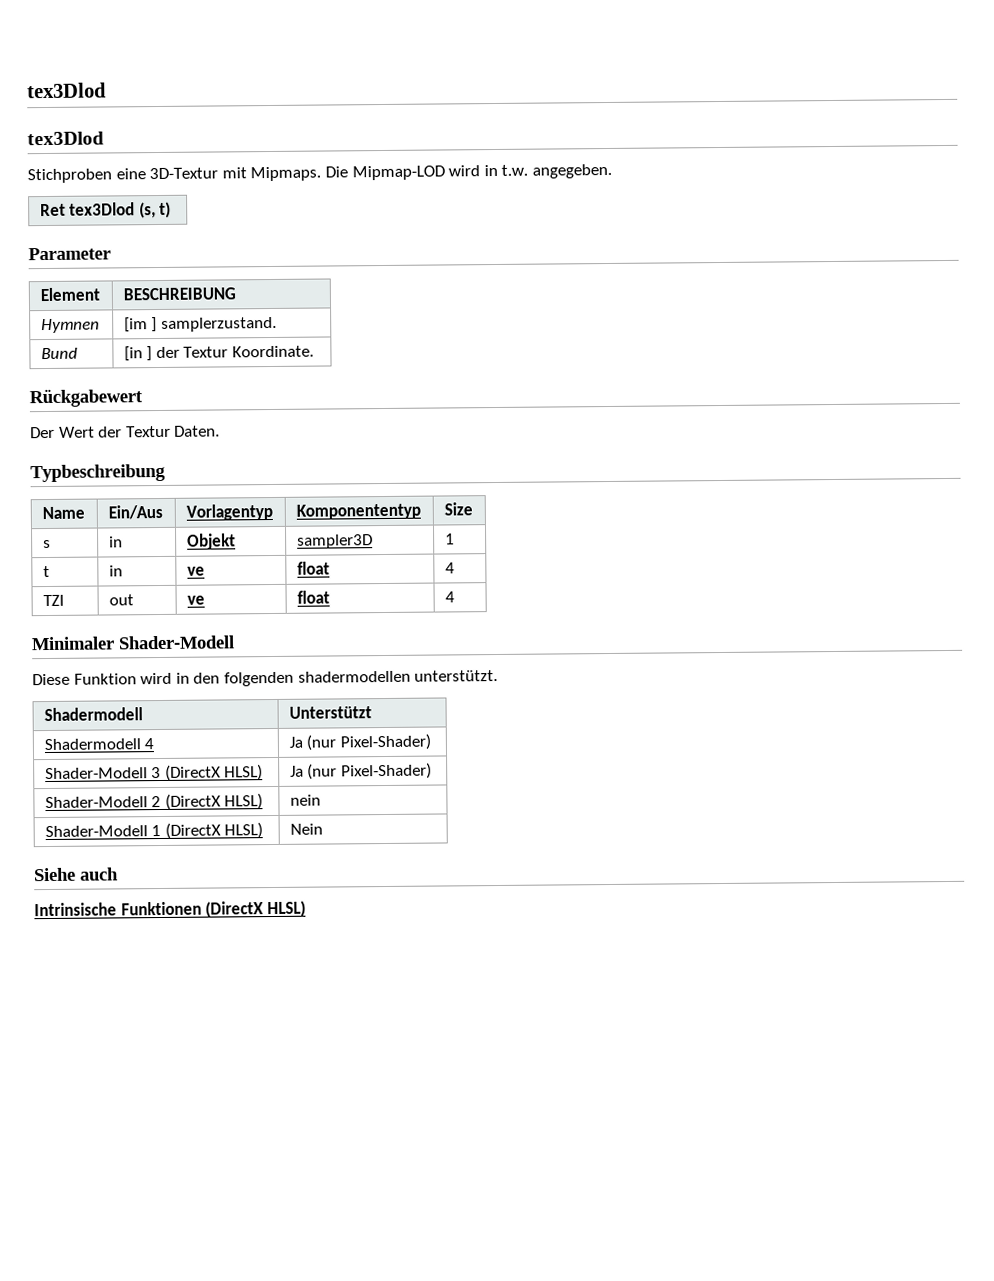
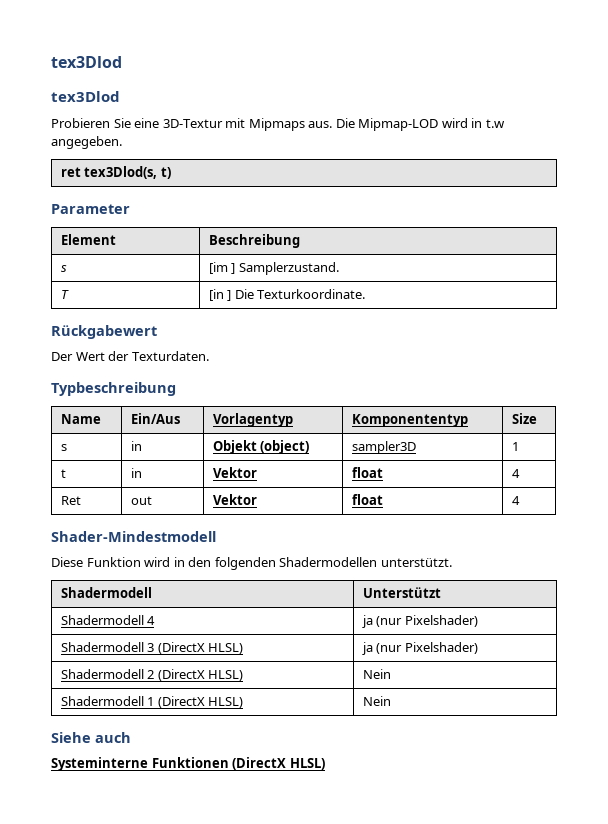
- Stichproben eine 3D-Textur mit Mipmaps.
+ Probieren Sie eine 3D-Textur mit Mipmaps aus.
- Die Mipmap-LOD wird in t.w. angegeben.
+ Die Mipmap-LOD wird in t.w angegeben.
- Ret tex3Dlod (s, t)
+ ret tex3Dlod(s, t)
- Element | BESCHREIBUNG
- Hymnen | [im ] samplerzustand.
- Bund | [in ] der Textur Koordinate.
+ Element | Beschreibung
+ s | [im ] Samplerzustand.
+ T | [in ] Die Texturkoordinate.
- Der Wert der Textur Daten.
+ Der Wert der Texturdaten.
- s | in | Objekt | sampler3D | 1
+ s | in | Objekt (object) | sampler3D | 1
- t | in | ve | float | 4
- TZI | out | ve | float | 4
- Minimaler Shader-Modell
+ t | in | Vektor | float | 4
+ Ret | out | Vektor | float | 4
+ Shader-Mindestmodell
- Diese Funktion wird in den folgenden shadermodellen unterstützt.
+ Diese Funktion wird in den folgenden Shadermodellen unterstützt.
- Shadermodell 4 | Ja (nur Pixel-Shader)
- Shader-Modell 3 (DirectX HLSL) | Ja (nur Pixel-Shader)
- Shader-Modell 2 (DirectX HLSL) | nein
- Shader-Modell 1 (DirectX HLSL) | Nein
+ Shadermodell 4 | ja (nur Pixelshader)
+ Shadermodell 3 (DirectX HLSL) | ja (nur Pixelshader)
+ Shadermodell 2 (DirectX HLSL) | Nein
+ Shadermodell 1 (DirectX HLSL) | Nein
- Intrinsische Funktionen (DirectX HLSL)
+ Systeminterne Funktionen (DirectX HLSL)

